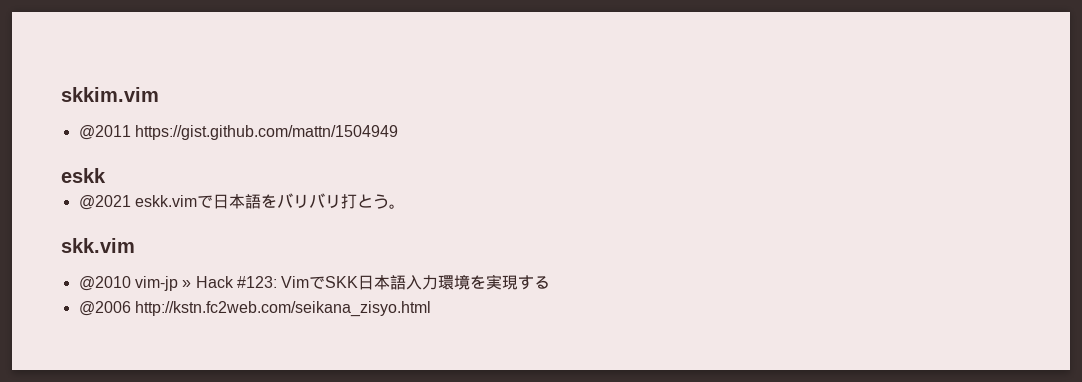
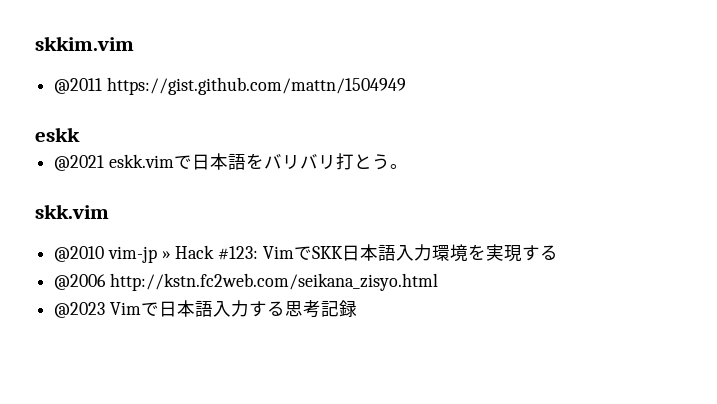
+ @2023 Vimで日本語入力する思考記録

